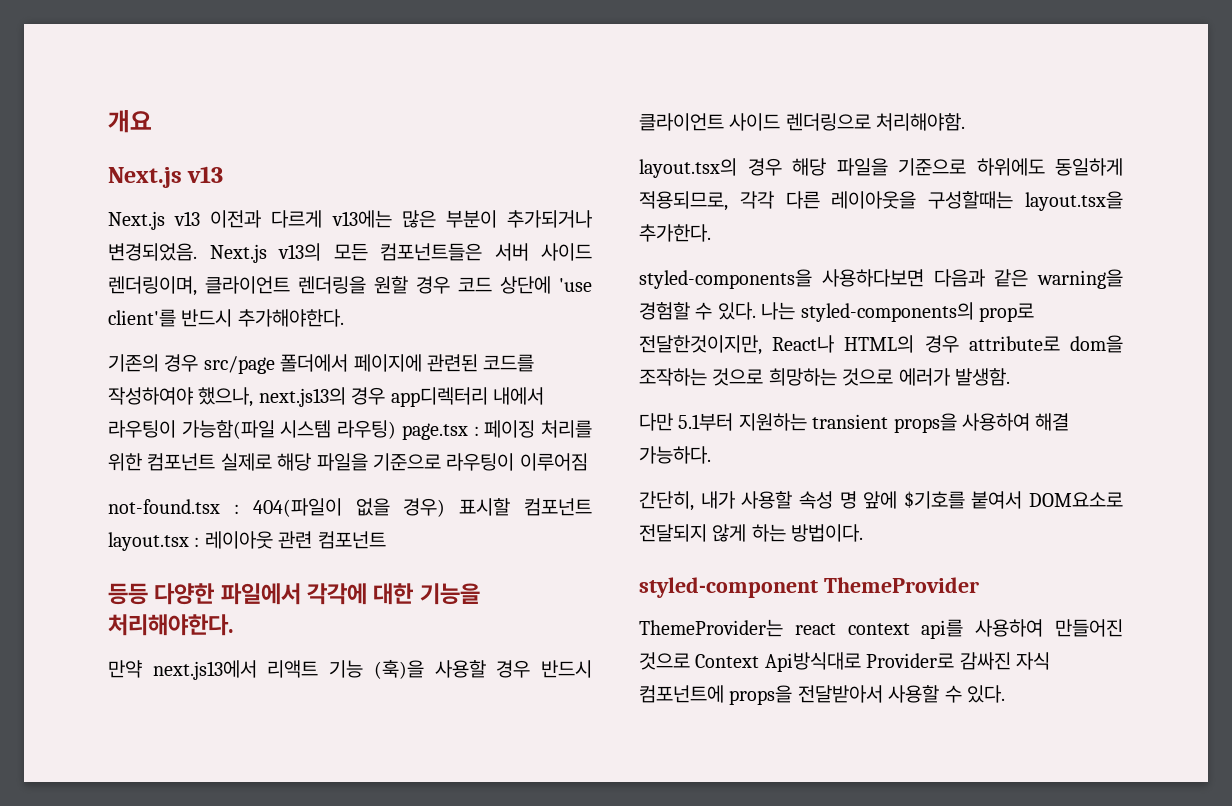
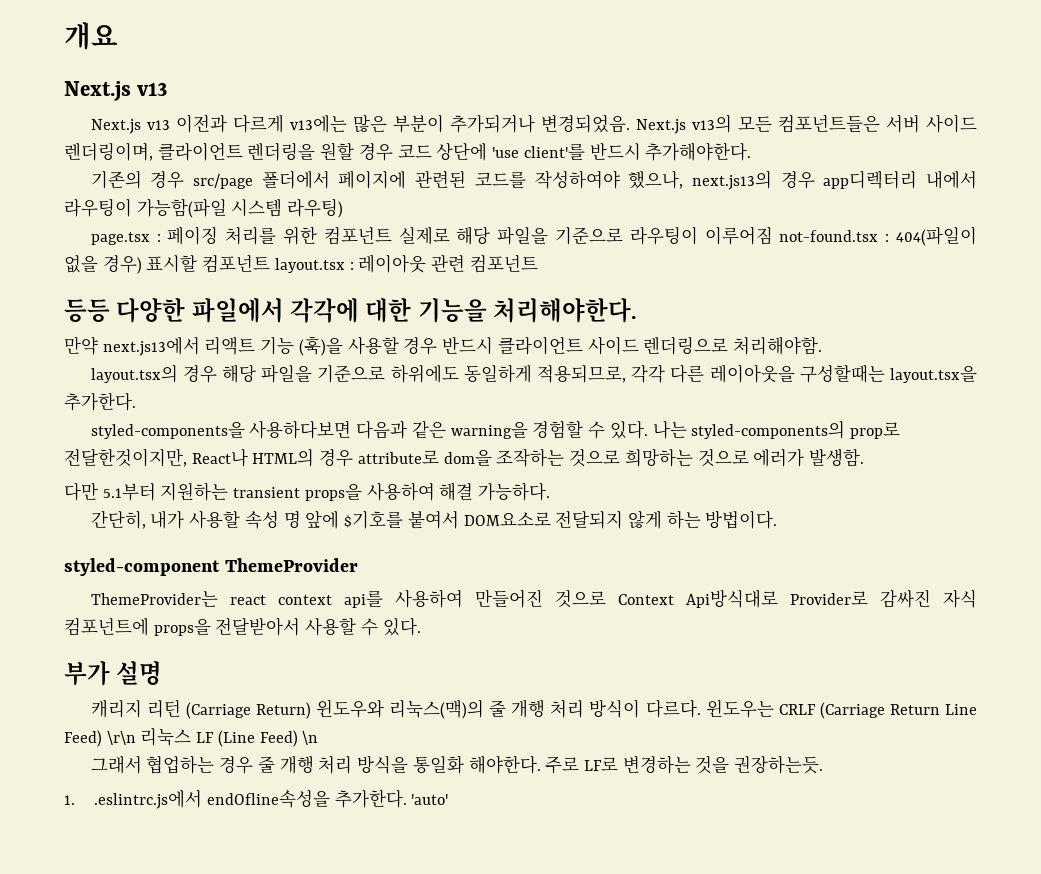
- 기존의 경우 src/page 폴더에서 페이지에 관련된 코드를 작성하여야 했으나, next.js13의 경우 app디렉터리 내에서 라우팅이 가능함(파일 시스템 라우팅) page.tsx : 페이징 처리를 위한 컴포넌트 실제로 해당 파일을 기준으로 라우팅이 이루어짐
- not-found.tsx : 404(파일이 없을 경우) 표시할 컴포넌트 layout.tsx : 레이아웃 관련 컴포넌트
+ 기존의 경우 src/page 폴더에서 페이지에 관련된 코드를 작성하여야 했으나, next.js13의 경우 app디렉터리 내에서 라우팅이 가능함(파일 시스템 라우팅)
+ page.tsx : 페이징 처리를 위한 컴포넌트 실제로 해당 파일을 기준으로 라우팅이 이루어짐 not-found.tsx : 404(파일이 없을 경우) 표시할 컴포넌트 layout.tsx : 레이아웃 관련 컴포넌트
+ 부가 설명
+ 캐리지 리턴 (Carriage Return) 윈도우와 리눅스(맥)의 줄 개행 처리 방식이 다르다. 윈도우는 CRLF (Carriage Return Line Feed) \r\n 리눅스 LF (Line Feed) \n
+ 그래서 협업하는 경우 줄 개행 처리 방식을 통일화 해야한다. 주로 LF로 변경하는 것을 권장하는듯.
+ 1. .eslintrc.js에서 endOfline속성을 추가한다. 'auto'

